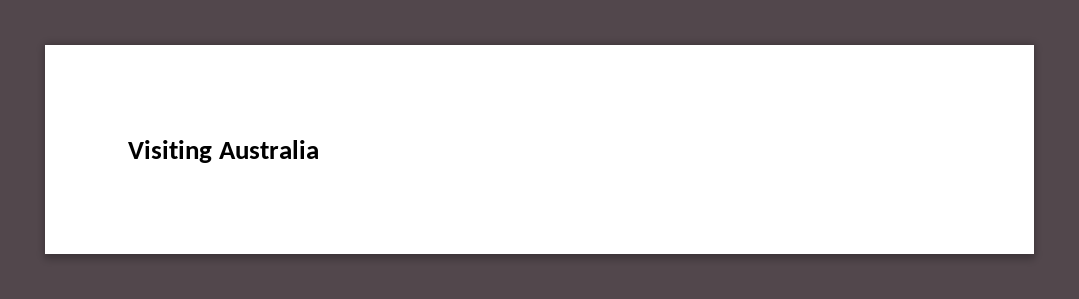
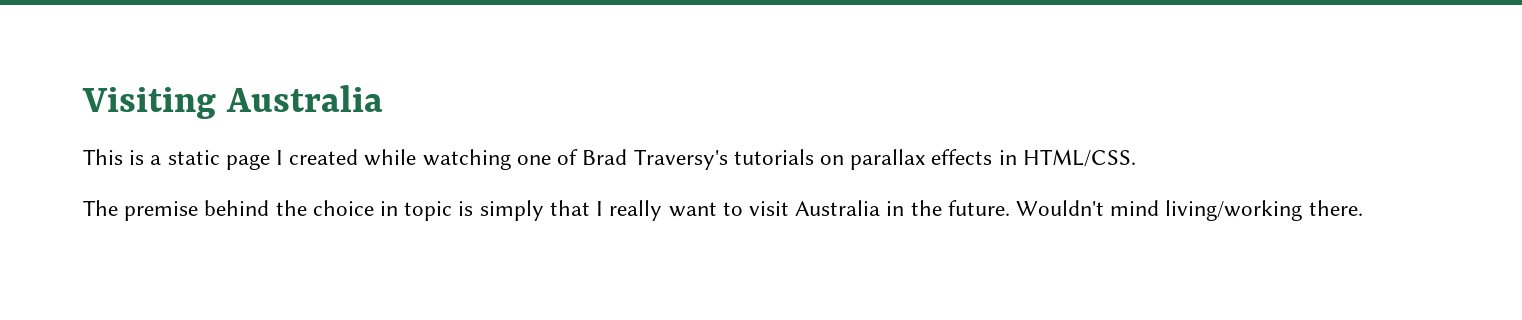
+ This is a static page I created while watching one of Brad Traversy's tutorials on parallax effects in HTML/CSS.
+ The premise behind the choice in topic is simply that I really want to visit Australia in the future. Wouldn't mind living/working there.

